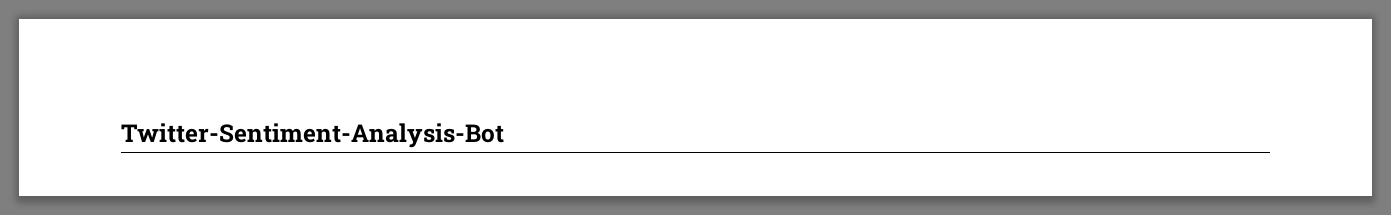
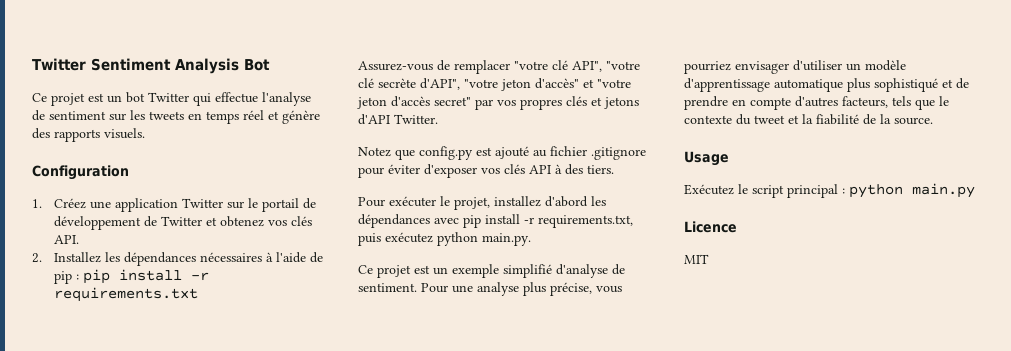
- Twitter-Sentiment-Analysis-Bot
+ Twitter Sentiment Analysis Bot
+ Ce projet est un bot Twitter qui effectue l'analyse de sentiment sur les tweets en temps réel et génère des rapports visuels.
+ Configuration
+ 1. Créez une application Twitter sur le portail de développement de Twitter et obtenez vos clés API.
+ 2. Installez les dépendances nécessaires à l'aide de pip : pip install -r requirements.txt
+ Assurez-vous de remplacer "votre clé API", "votre clé secrète d'API", "votre jeton d'accès" et "votre jeton d'accès secret" par vos propres clés et jetons d'API Twitter.
+ Notez que config.py est ajouté au fichier .gitignore pour éviter d'exposer vos clés API à des tiers.
+ Pour exécuter le projet, installez d'abord les dépendances avec pip install -r requirements.txt, puis exécutez python main.py.
+ Ce projet est un exemple simplifié d'analyse de sentiment. Pour une analyse plus précise, vous pourriez envisager d'utiliser un modèle d'apprentissage automatique plus sophistiqué et de prendre en compte d'autres facteurs, tels que le contexte du tweet et la fiabilité de la source.
+ Usage
+ Exécutez le script principal : python main.py
+ Licence
+ MIT

